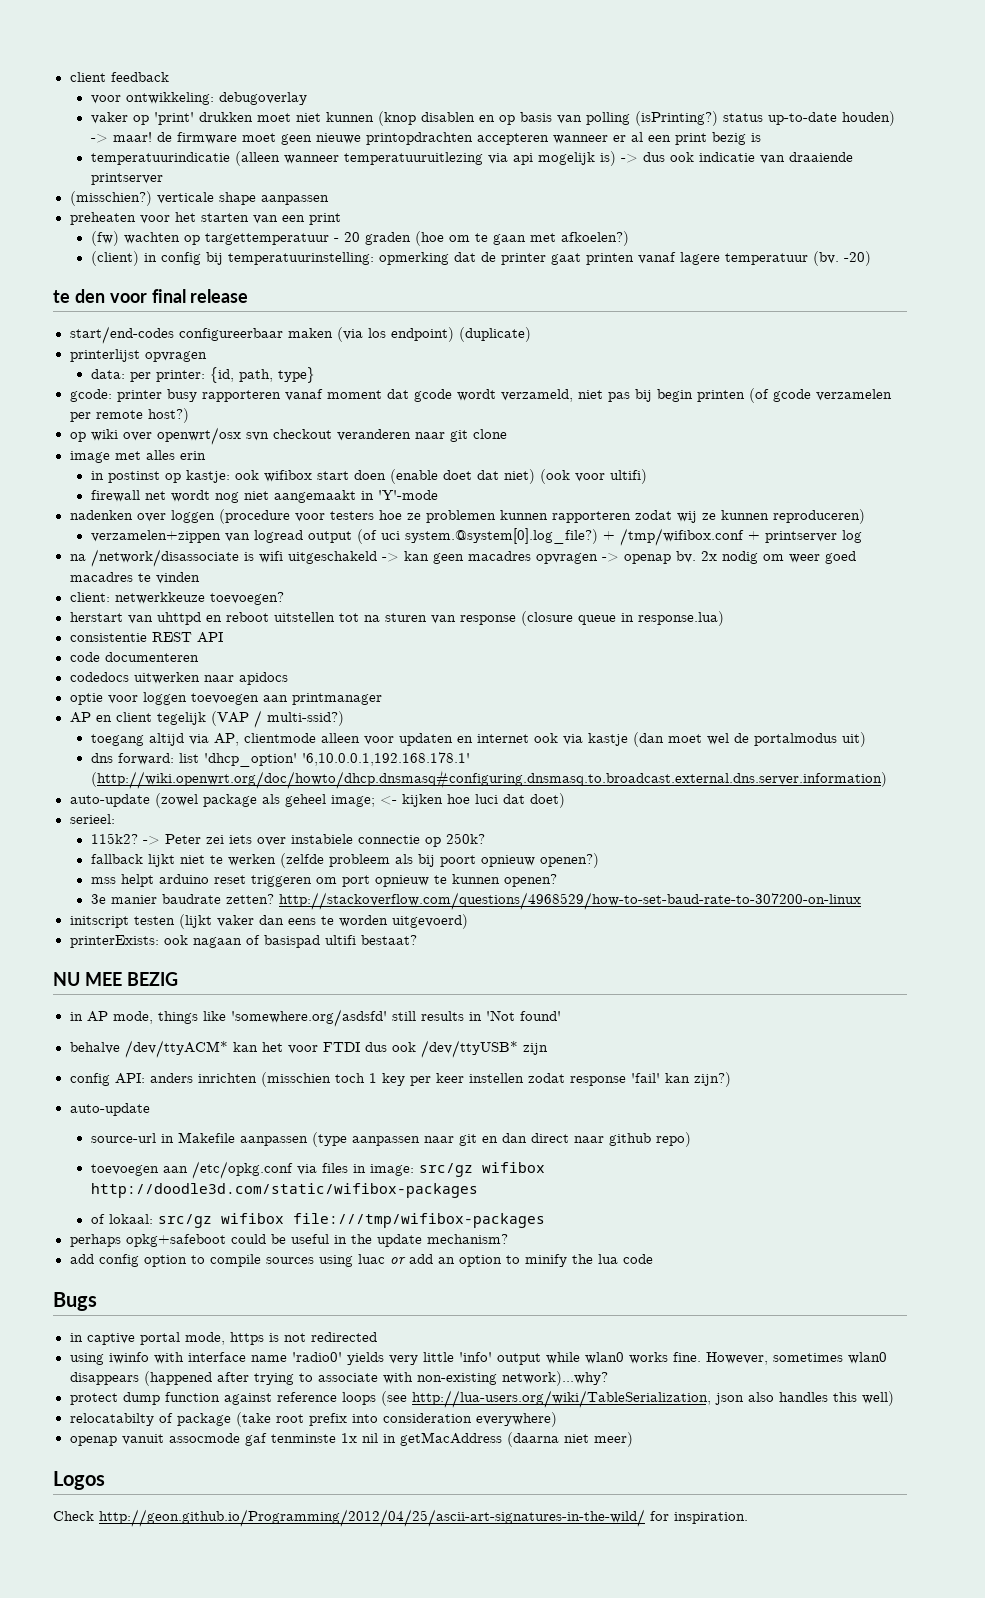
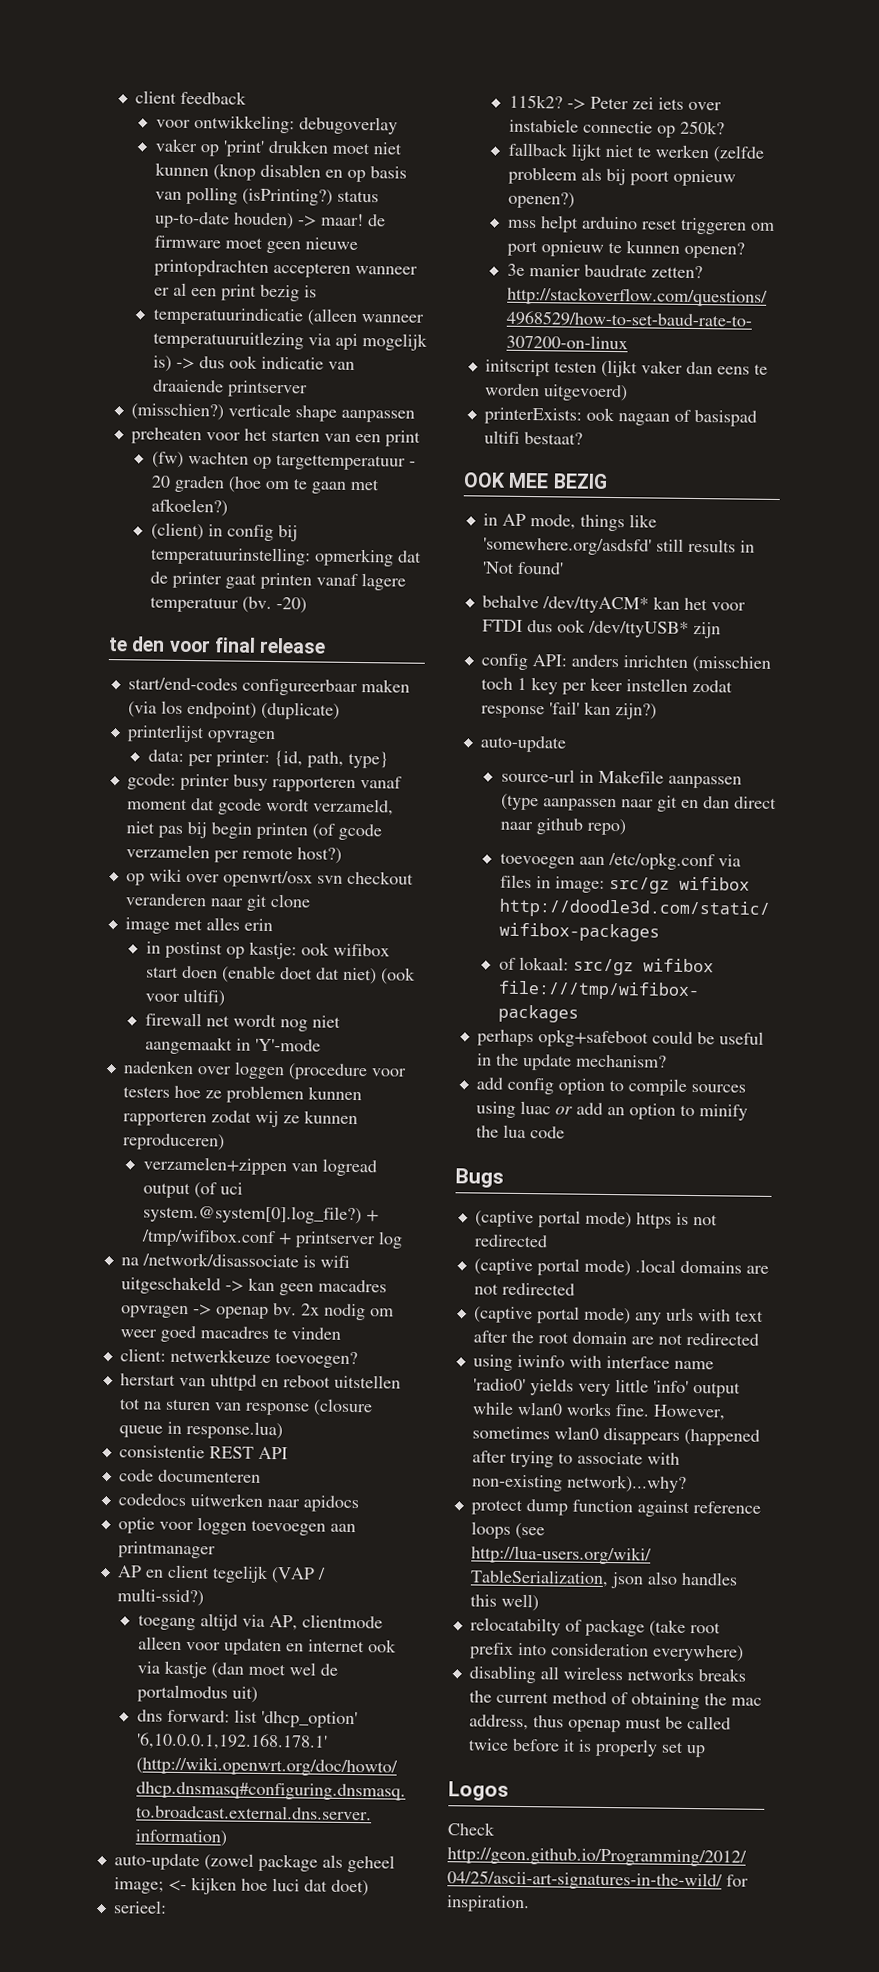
- NU MEE BEZIG
+ OOK MEE BEZIG
- in captive portal mode, https is not redirected
+ (captive portal mode) https is not redirected
+ (captive portal mode) .local domains are not redirected
+ (captive portal mode) any urls with text after the root domain are not redirected
- openap vanuit assocmode gaf tenminste 1x nil in getMacAddress (daarna niet meer)
+ disabling all wireless networks breaks the current method of obtaining the mac address, thus openap must be called twice before it is properly set up

